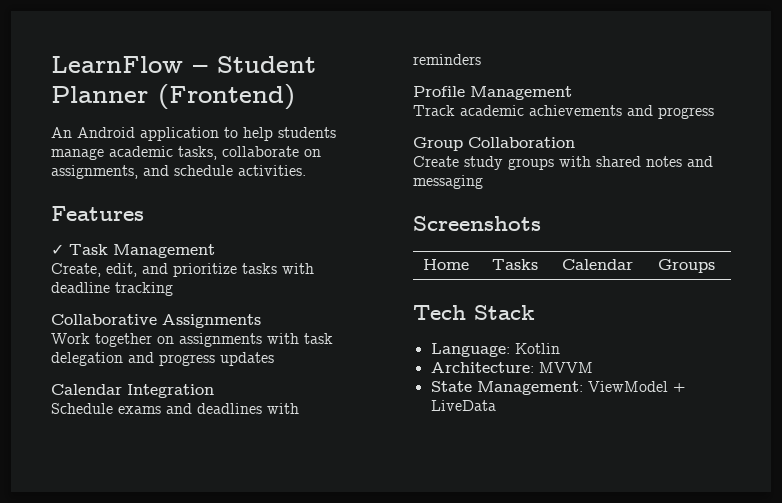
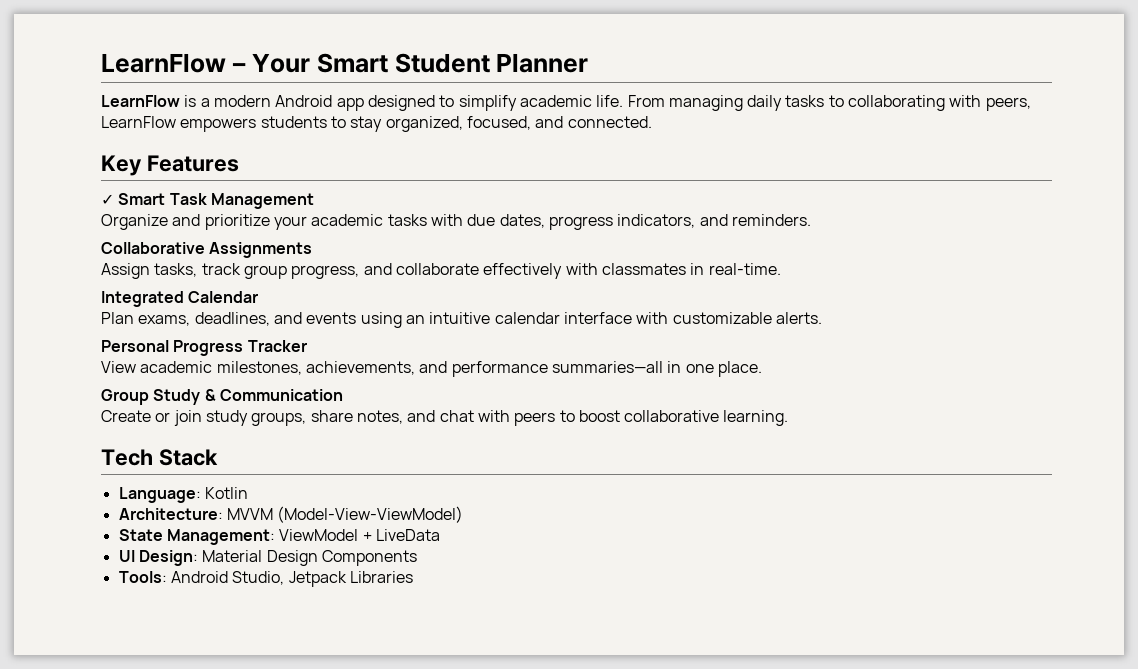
- LearnFlow – Student Planner (Frontend)
- An Android application to help students manage academic tasks, collaborate on assignments, and schedule activities.
- Features
+ LearnFlow – Your Smart Student Planner
+ LearnFlow is a modern Android app designed to simplify academic life. From managing daily tasks to collaborating with peers, LearnFlow empowers students to stay organized, focused, and connected.
+ Key Features
- ✓ Task Management
+ ✓ Smart Task Management
- Create, edit, and prioritize tasks with deadline tracking
+ Organize and prioritize your academic tasks with due dates, progress indicators, and reminders.
  Collaborative Assignments
- Work together on assignments with task delegation and progress updates
- Calendar Integration
- Schedule exams and deadlines with reminders
- Profile Management
- Track academic achievements and progress
- Group Collaboration
- Create study groups with shared notes and messaging
- Screenshots
- Home | Tasks | Calendar | Groups
+ Assign tasks, track group progress, and collaborate effectively with classmates in real-time.
+ Integrated Calendar
+ Plan exams, deadlines, and events using an intuitive calendar interface with customizable alerts.
+ Personal Progress Tracker
+ View academic milestones, achievements, and performance summaries—all in one place.
+ Group Study & Communication
+ Create or join study groups, share notes, and chat with peers to boost collaborative learning.
- Architecture: MVVM
+ Architecture: MVVM (Model-View-ViewModel)
+ UI Design: Material Design Components
+ Tools: Android Studio, Jetpack Libraries

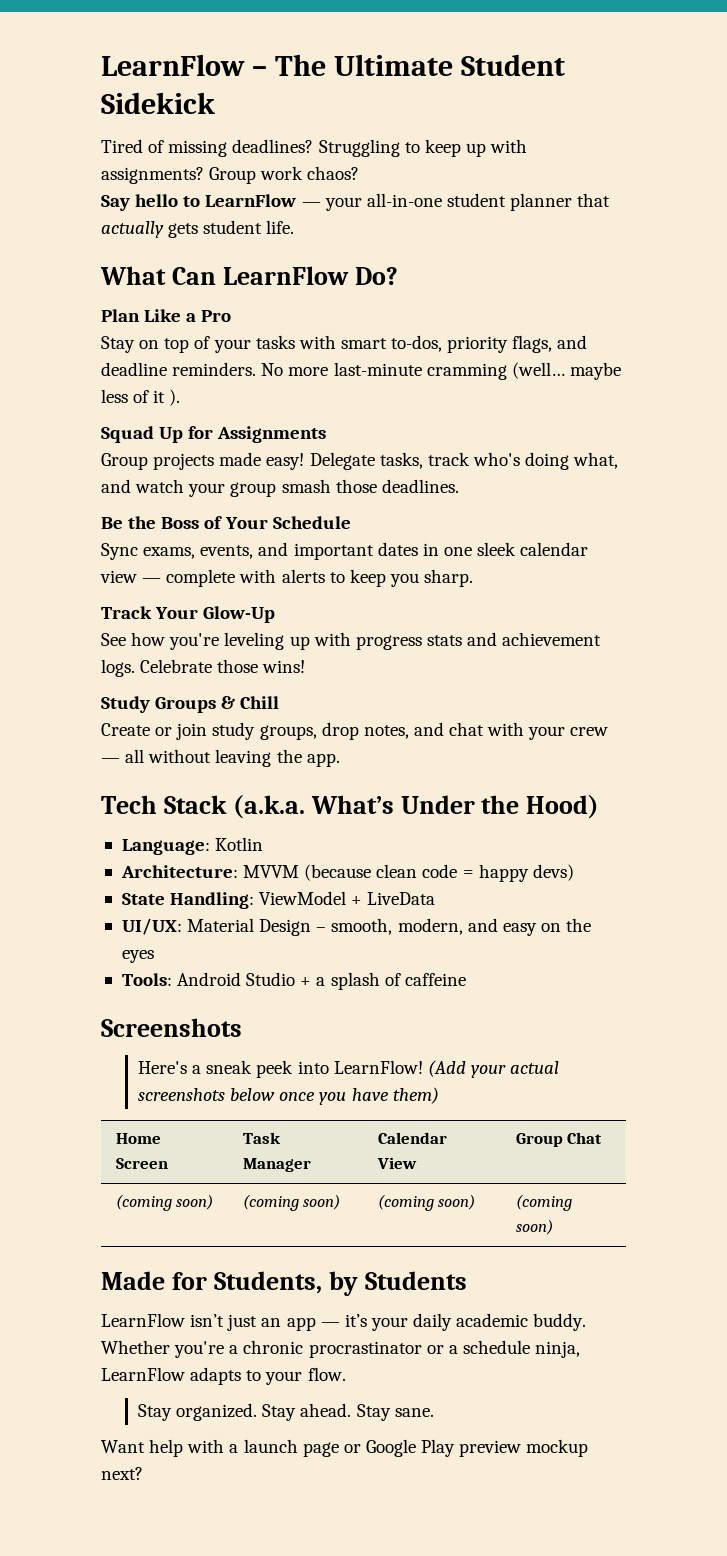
- LearnFlow – Your Smart Student Planner
- LearnFlow is a modern Android app designed to simplify academic life. From managing daily tasks to collaborating with peers, LearnFlow empowers students to stay organized, focused, and connected.
- Key Features
- ✓ Smart Task Management
- Organize and prioritize your academic tasks with due dates, progress indicators, and reminders.
- Collaborative Assignments
- Assign tasks, track group progress, and collaborate effectively with classmates in real-time.
- Integrated Calendar
- Plan exams, deadlines, and events using an intuitive calendar interface with customizable alerts.
- Personal Progress Tracker
- View academic milestones, achievements, and performance summaries—all in one place.
- Group Study & Communication
+ LearnFlow – The Ultimate Student Sidekick
+ Tired of missing deadlines? Struggling to keep up with assignments? Group work chaos?
+ Say hello to LearnFlow — your all-in-one student planner that actually gets student life.
+ What Can LearnFlow Do?
+ Plan Like a Pro
+ Stay on top of your tasks with smart to-dos, priority flags, and deadline reminders. No more last-minute cramming (well… maybe less of it ).
+ Squad Up for Assignments
+ Group projects made easy! Delegate tasks, track who's doing what, and watch your group smash those deadlines.
+ Be the Boss of Your Schedule
+ Sync exams, events, and important dates in one sleek calendar view — complete with alerts to keep you sharp.
+ Track Your Glow-Up
+ See how you're leveling up with progress stats and achievement logs. Celebrate those wins!
+ Study Groups & Chill
- Create or join study groups, share notes, and chat with peers to boost collaborative learning.
- Tech Stack
+ Create or join study groups, drop notes, and chat with your crew — all without leaving the app.
+ Tech Stack (a.k.a. What’s Under the Hood)
  Language: Kotlin
- Architecture: MVVM (Model-View-ViewModel)
+ Architecture: MVVM (because clean code = happy devs)
- State Management: ViewModel + LiveData
+ State Handling: ViewModel + LiveData
- UI Design: Material Design Components
- Tools: Android Studio, Jetpack Libraries
+ UI/UX: Material Design – smooth, modern, and easy on the eyes
+ Tools: Android Studio + a splash of caffeine
+ Screenshots
+ Here's a sneak peek into LearnFlow! (Add your actual screenshots below once you have them)
+ Home Screen | Task Manager | Calendar View | Group Chat
+ (coming soon) | (coming soon) | (coming soon) | (coming soon)
+ Made for Students, by Students
+ LearnFlow isn’t just an app — it’s your daily academic buddy. Whether you're a chronic procrastinator or a schedule ninja, LearnFlow adapts to your flow.
+ Stay organized. Stay ahead. Stay sane.
+ Want help with a launch page or Google Play preview mockup next?

